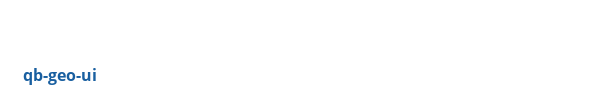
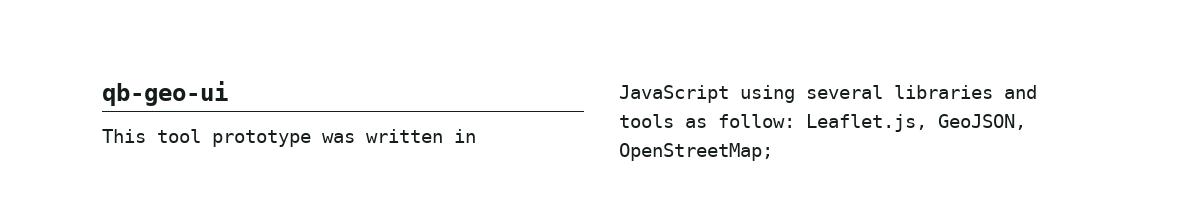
+ This tool prototype was written in JavaScript using several libraries and tools as follow: Leaflet.js, GeoJSON, OpenStreetMap;

